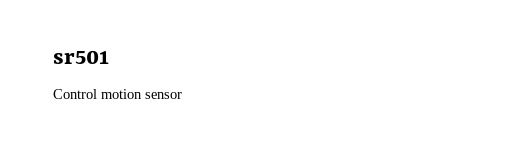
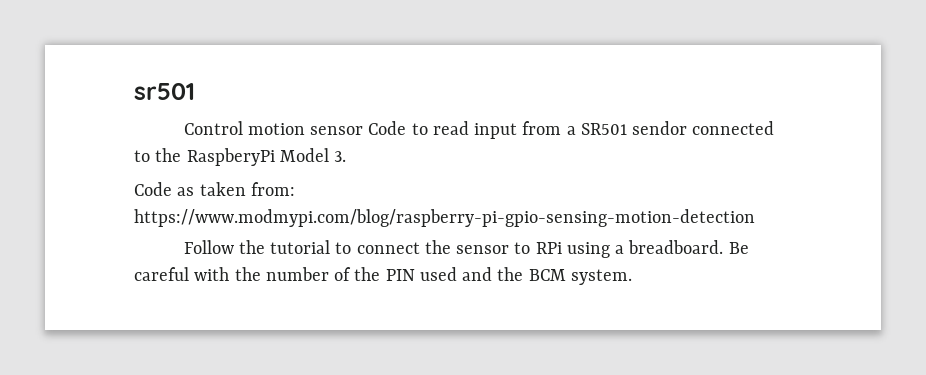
- Control motion sensor
+ Control motion sensor Code to read input from a SR501 sendor connected to the RaspberyPi Model 3.
+ Code as taken from: https://www.modmypi.com/blog/raspberry-pi-gpio-sensing-motion-detection
+ Follow the tutorial to connect the sensor to RPi using a breadboard. Be careful with the number of the PIN used and the BCM system.

